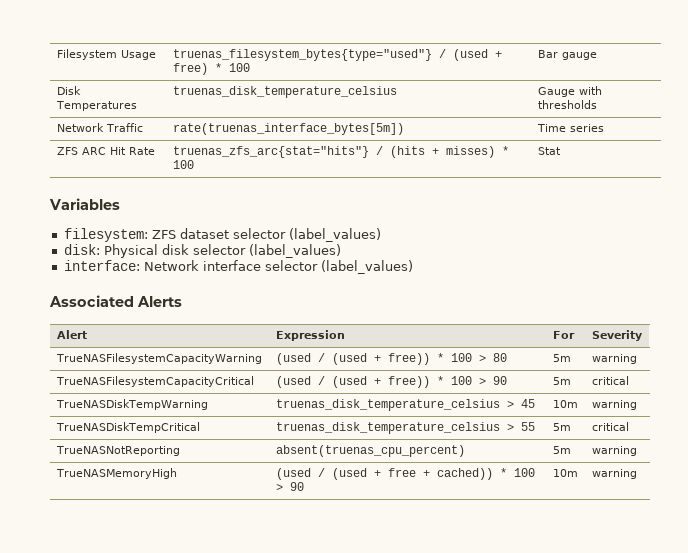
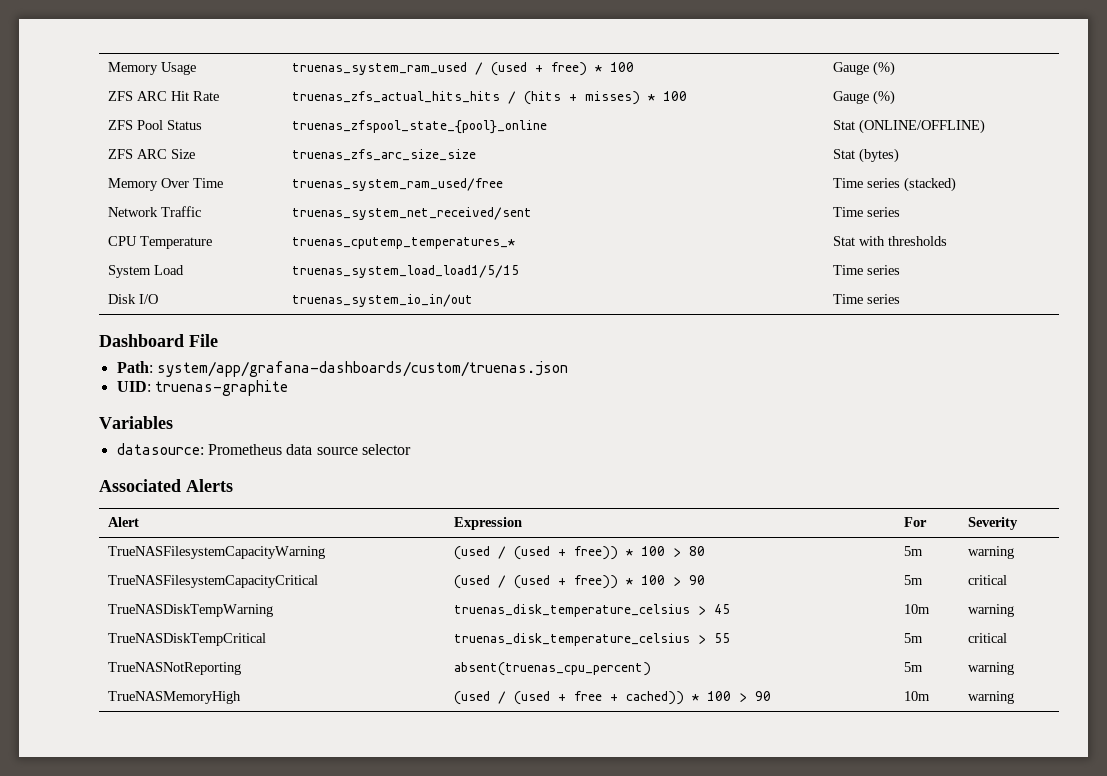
- Filesystem Usage | truenas_filesystem_bytes{type="used"} / (used + free) * 100 | Bar gauge
- Disk Temperatures | truenas_disk_temperature_celsius | Gauge with thresholds
- Network Traffic | rate(truenas_interface_bytes[5m]) | Time series
+ Memory Usage | truenas_system_ram_used / (used + free) * 100 | Gauge (%)
- ZFS ARC Hit Rate | truenas_zfs_arc{stat="hits"} / (hits + misses) * 100 | Stat
+ ZFS ARC Hit Rate | truenas_zfs_actual_hits_hits / (hits + misses) * 100 | Gauge (%)
+ ZFS Pool Status | truenas_zfspool_state_{pool}_online | Stat (ONLINE/OFFLINE)
+ ZFS ARC Size | truenas_zfs_arc_size_size | Stat (bytes)
+ Memory Over Time | truenas_system_ram_used/free | Time series (stacked)
+ Network Traffic | truenas_system_net_received/sent | Time series
+ CPU Temperature | truenas_cputemp_temperatures_* | Stat with thresholds
+ System Load | truenas_system_load_load1/5/15 | Time series
+ Disk I/O | truenas_system_io_in/out | Time series
+ Dashboard File
+ Path: system/app/grafana-dashboards/custom/truenas.json
+ UID: truenas-graphite
  Variables
- filesystem: ZFS dataset selector (label_values)
- disk: Physical disk selector (label_values)
- interface: Network interface selector (label_values)
+ datasource: Prometheus data source selector

